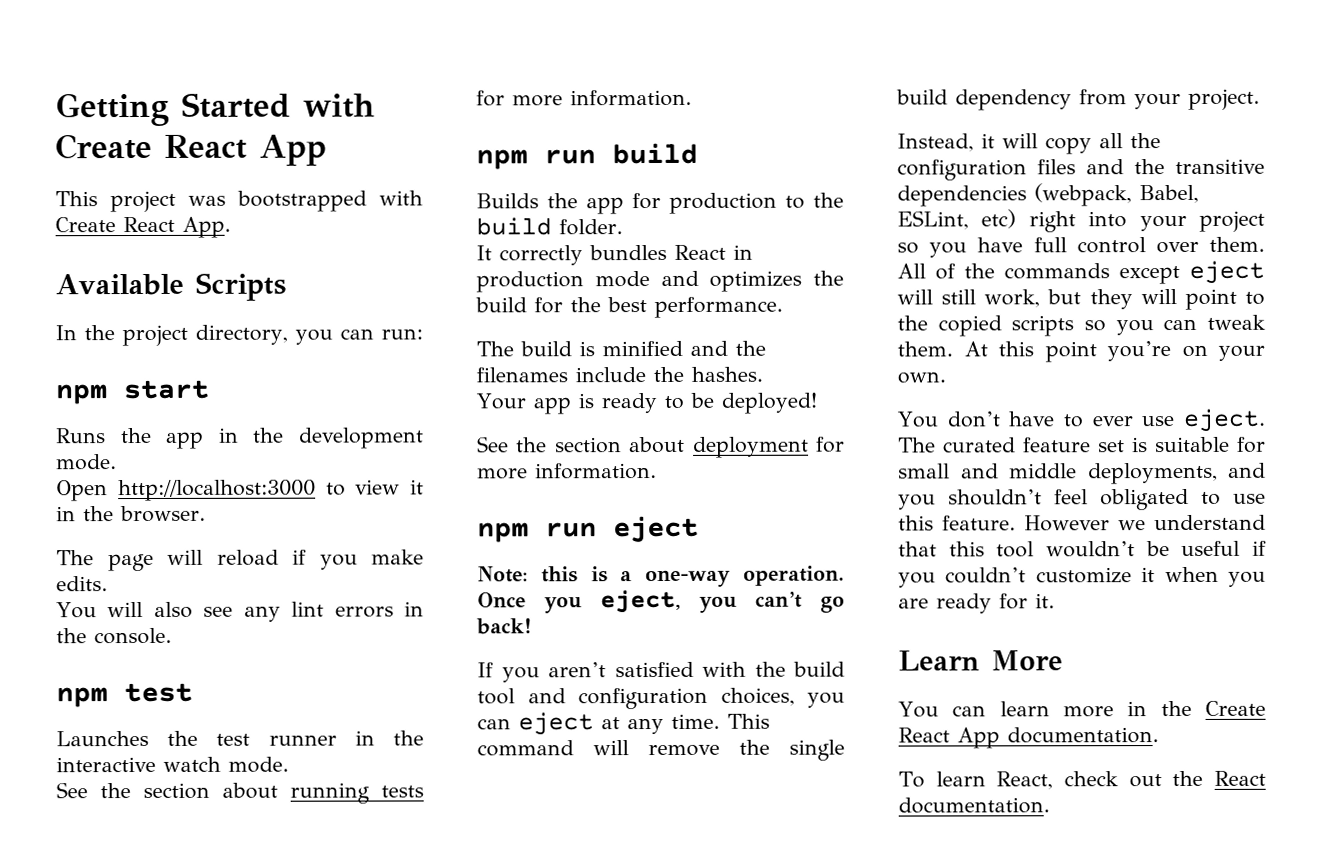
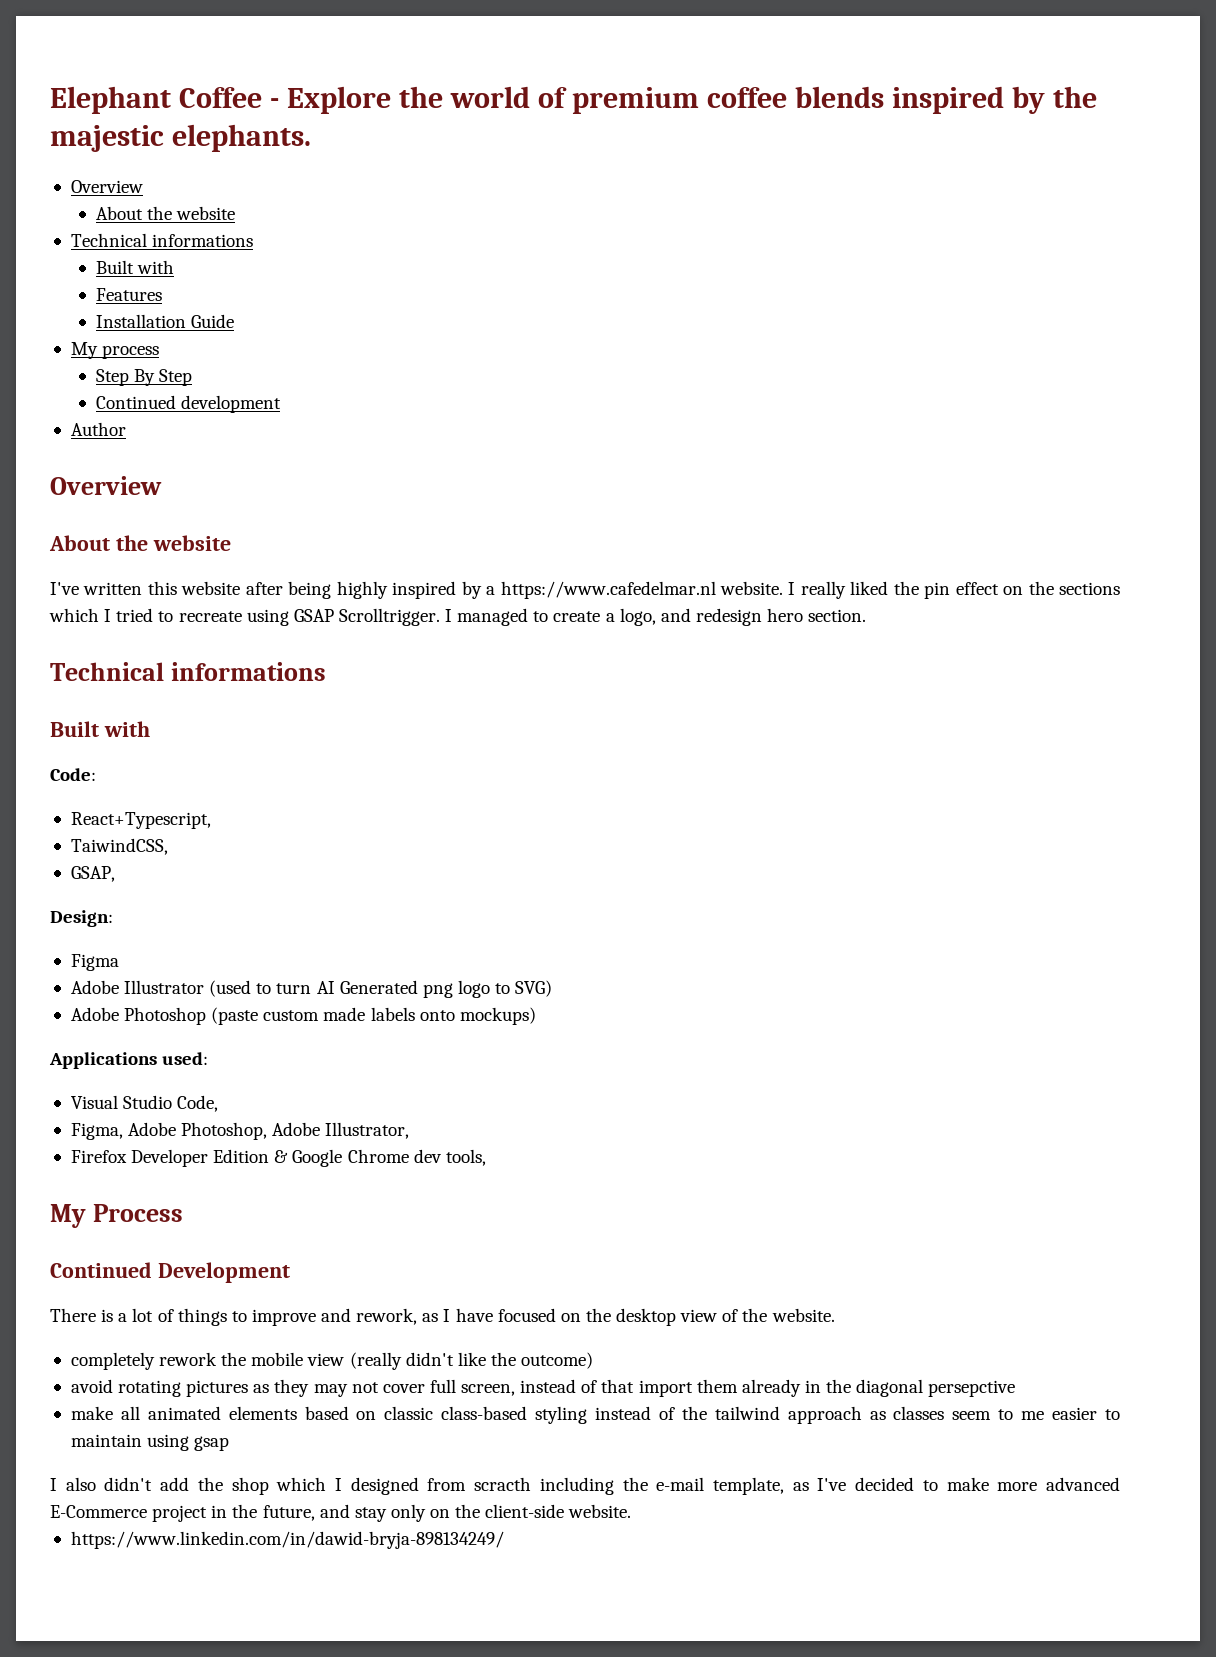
- Getting Started with Create React App
- This project was bootstrapped with Create React App.
- Available Scripts
- In the project directory, you can run:
- npm start
- Runs the app in the development mode.
- Open http://localhost:3000 to view it in the browser.
- The page will reload if you make edits.
- You will also see any lint errors in the console.
- npm test
- Launches the test runner in the interactive watch mode.
- See the section about running tests for more information.
- npm run build
- Builds the app for production to the build folder.
- It correctly bundles React in production mode and optimizes the build for the best performance.
- The build is minified and the filenames include the hashes.
- Your app is ready to be deployed!
- See the section about deployment for more information.
- npm run eject
- Note: this is a one-way operation. Once you eject, you can’t go back!
- If you aren’t satisfied with the build tool and configuration choices, you can eject at any time. This command will remove the single build dependency from your project.
- Instead, it will copy all the configuration files and the transitive dependencies (webpack, Babel, ESLint, etc) right into your project so you have full control over them. All of the commands except eject will still work, but they will point to the copied scripts so you can tweak them. At this point you’re on your own.
- You don’t have to ever use eject. The curated feature set is suitable for small and middle deployments, and you shouldn’t feel obligated to use this feature. However we understand that this tool wouldn’t be useful if you couldn’t customize it when you are ready for it.
- Learn More
- You can learn more in the Create React App documentation.
- To learn React, check out the React documentation.
+ Elephant Coffee - Explore the world of premium coffee blends inspired by the majestic elephants.
+ Overview
+ About the website
+ Technical informations
+ Built with
+ Features
+ Installation Guide
+ My process
+ Step By Step
+ Continued development
+ Author
+ Overview
+ About the website
+ I've written this website after being highly inspired by a https://www.cafedelmar.nl website. I really liked the pin effect on the sections which I tried to recreate using GSAP Scrolltrigger. I managed to create a logo, and redesign hero section.
+ Technical informations
+ Built with
+ Code:
+ React+Typescript,
+ TaiwindCSS,
+ GSAP,
+ Design:
+ Figma
+ Adobe Illustrator (used to turn AI Generated png logo to SVG)
+ Adobe Photoshop (paste custom made labels onto mockups)
+ Applications used:
+ Visual Studio Code,
+ Figma, Adobe Photoshop, Adobe Illustrator,
+ Firefox Developer Edition & Google Chrome dev tools,
+ My Process
+ Continued Development
+ There is a lot of things to improve and rework, as I have focused on the desktop view of the website.
+ completely rework the mobile view (really didn't like the outcome)
+ avoid rotating pictures as they may not cover full screen, instead of that import them already in the diagonal persepctive
+ make all animated elements based on classic class-based styling instead of the tailwind approach as classes seem to me easier to maintain using gsap
+ I also didn't add the shop which I designed from scracth including the e-mail template, as I've decided to make more advanced E-Commerce project in the future, and stay only on the client-side website.
+ https://www.linkedin.com/in/dawid-bryja-898134249/

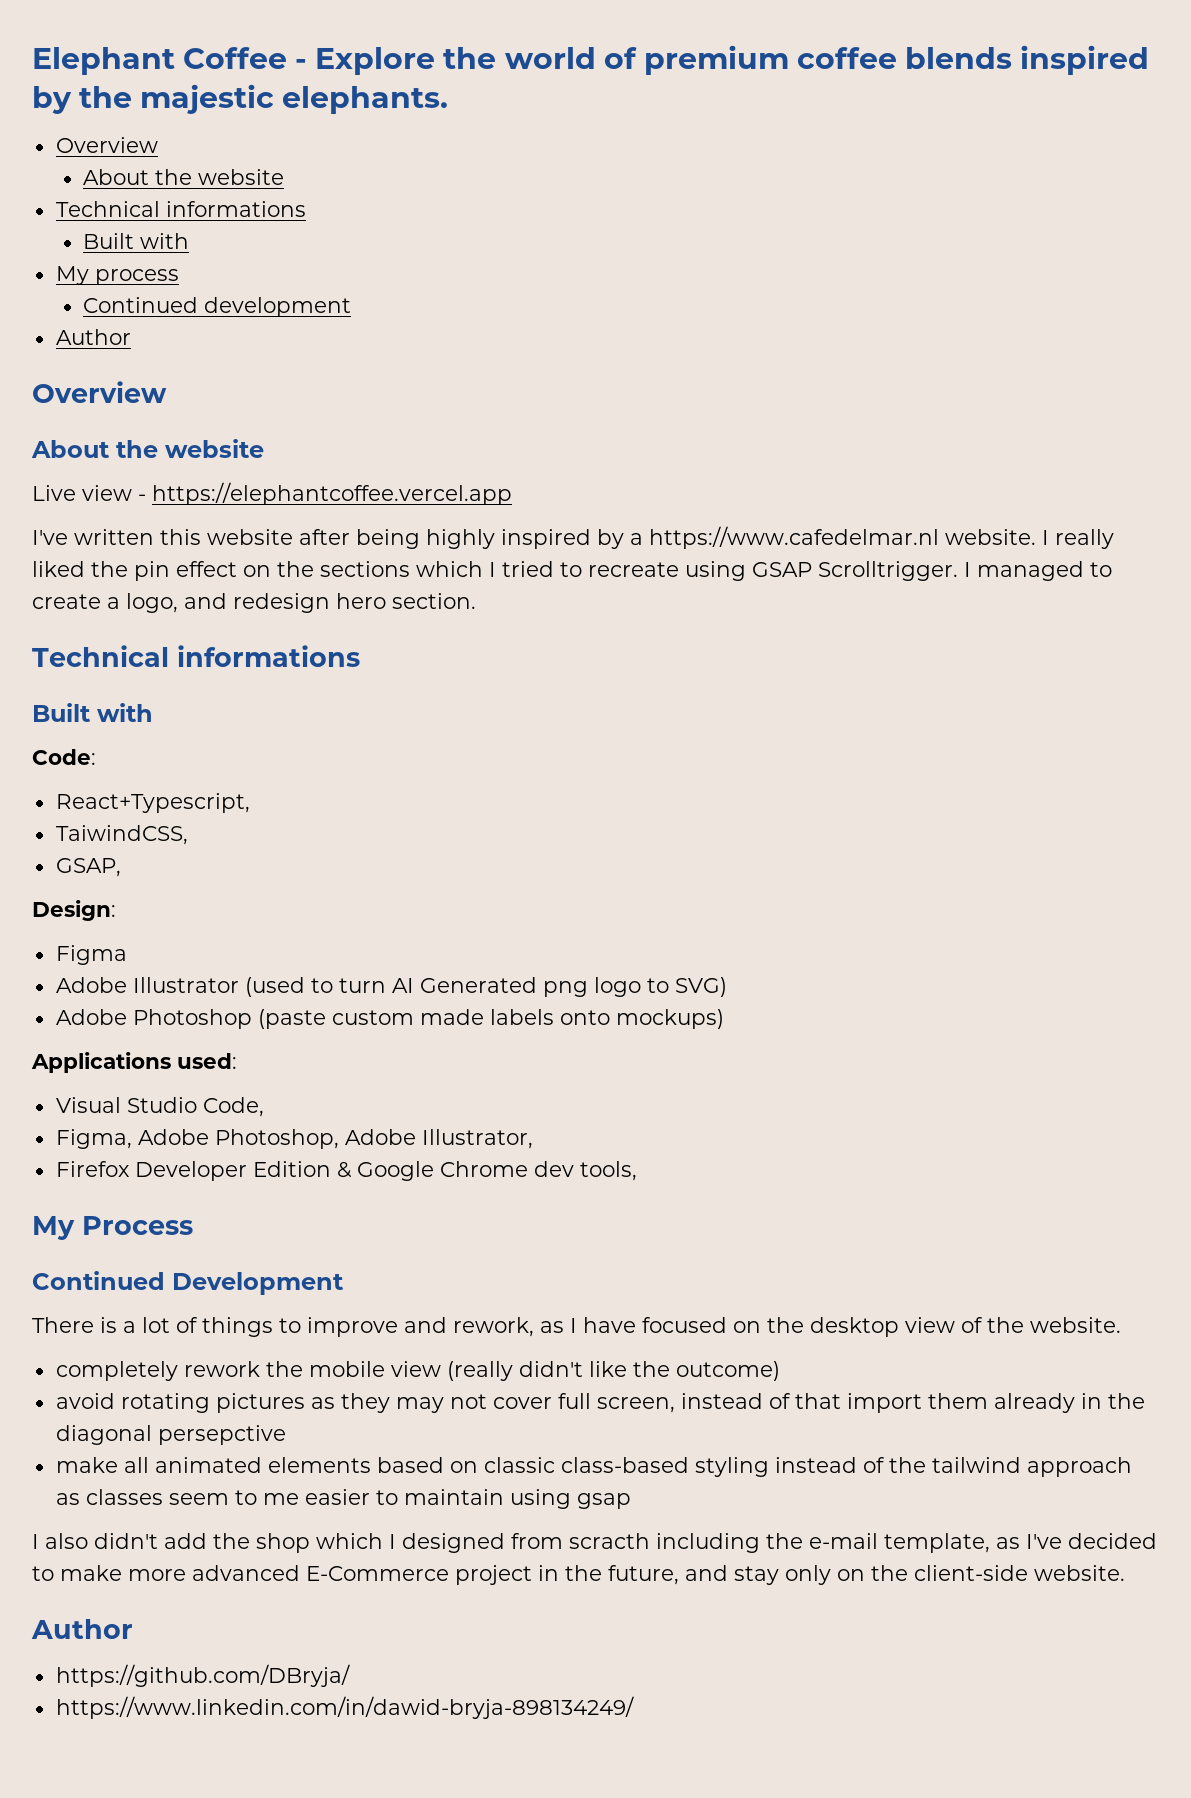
- Features
- Installation Guide
- Step By Step
+ Live view - https://elephantcoffee.vercel.app
  I also didn't add the shop which I designed from scracth including the e-mail template, as I've decided to make more advanced E-Commerce project in the future, and stay only on the client-side website.
+ Author
+ https://github.com/DBryja/

